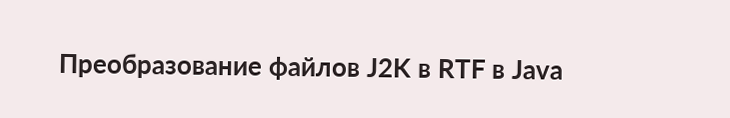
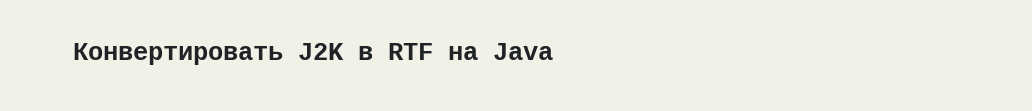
- Преобразование файлов J2K в RTF в Java
+ Конвертировать J2K в RTF на Java

